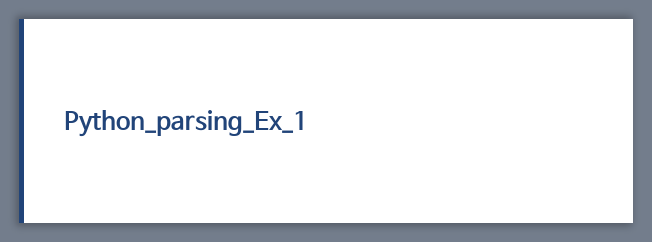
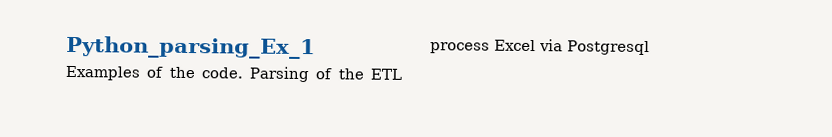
+ Examples of the code. Parsing of the ETL process Excel via Postgresql

